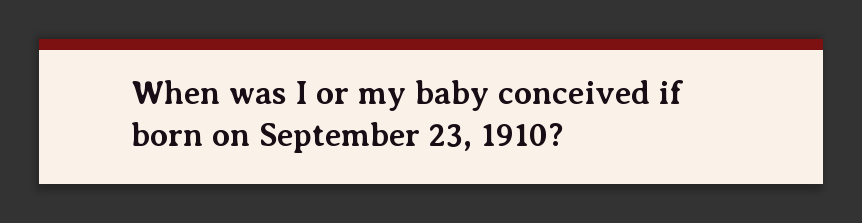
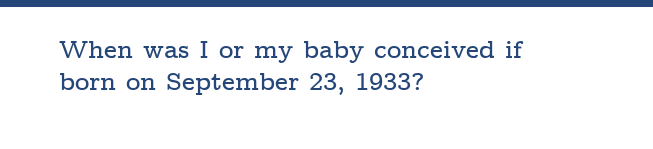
- When was I or my baby conceived if born on September 23, 1910?
+ When was I or my baby conceived if born on September 23, 1933?

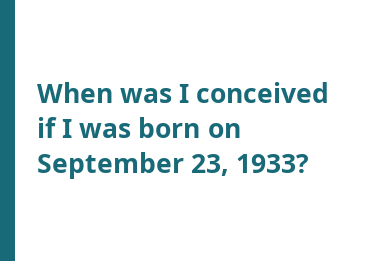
- When was I or my baby conceived if born on September 23, 1933?
+ When was I conceived if I was born on September 23, 1933?

